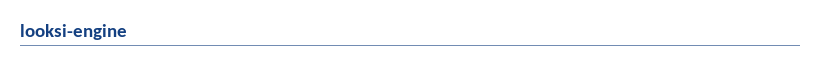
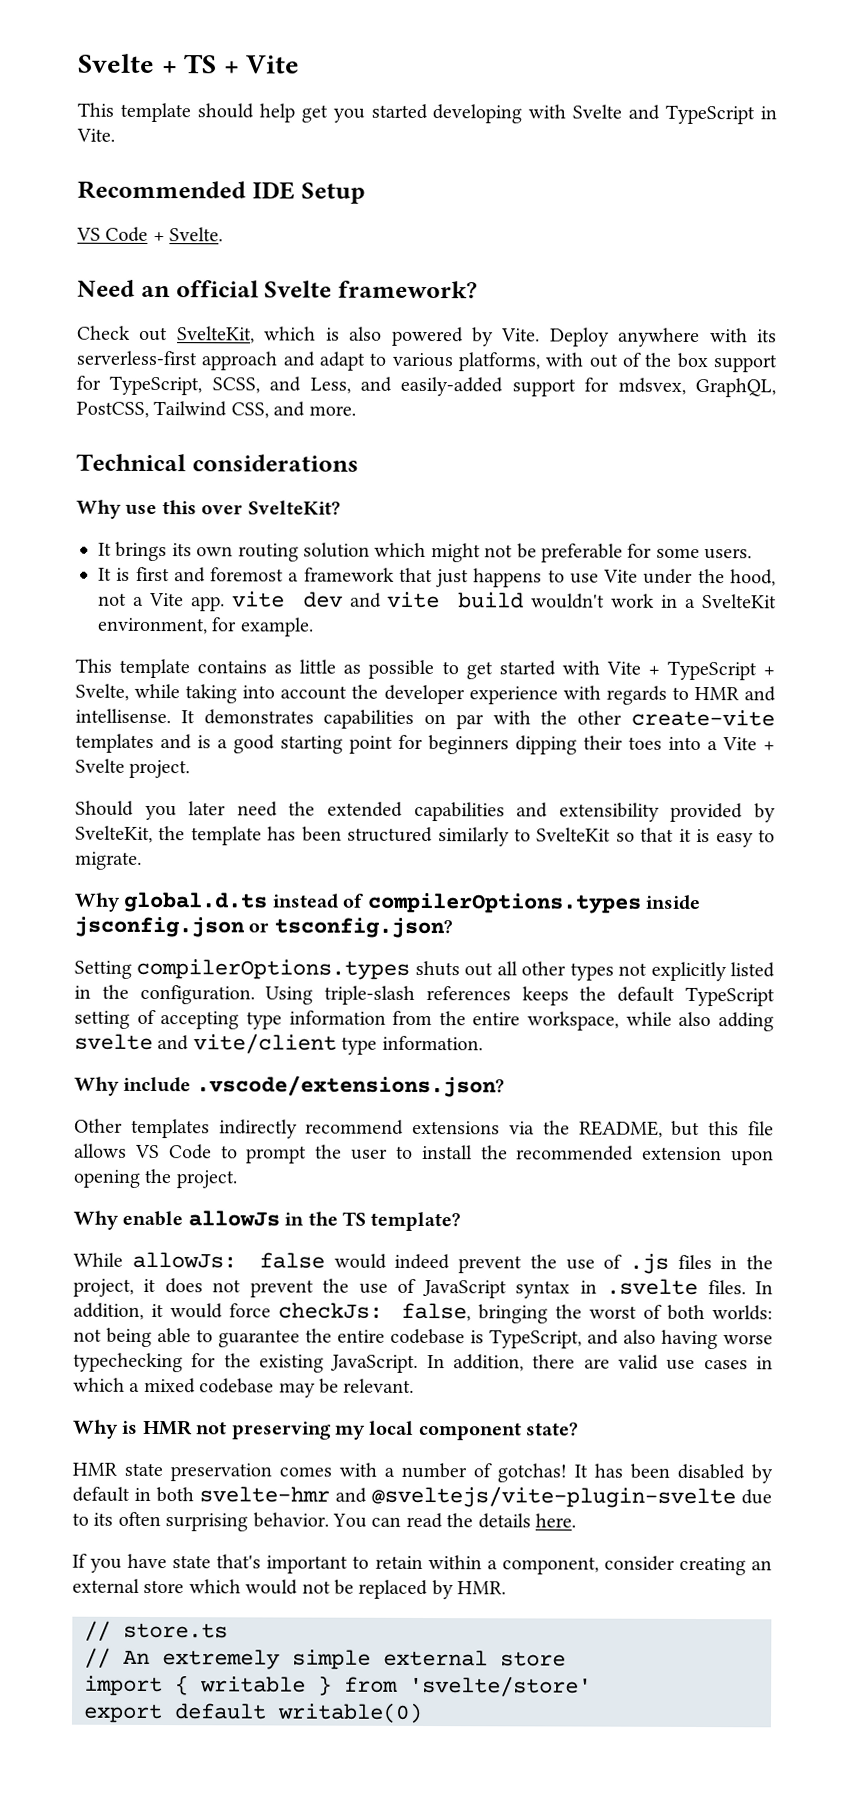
- looksi-engine
+ Svelte + TS + Vite
+ This template should help get you started developing with Svelte and TypeScript in Vite.
+ Recommended IDE Setup
+ VS Code + Svelte.
+ Need an official Svelte framework?
+ Check out SvelteKit, which is also powered by Vite. Deploy anywhere with its serverless-first approach and adapt to various platforms, with out of the box support for TypeScript, SCSS, and Less, and easily-added support for mdsvex, GraphQL, PostCSS, Tailwind CSS, and more.
+ Technical considerations
+ Why use this over SvelteKit?
+ It brings its own routing solution which might not be preferable for some users.
+ It is first and foremost a framework that just happens to use Vite under the hood, not a Vite app. vite dev and vite build wouldn't work in a SvelteKit environment, for example.
+ This template contains as little as possible to get started with Vite + TypeScript + Svelte, while taking into account the developer experience with regards to HMR and intellisense. It demonstrates capabilities on par with the other create-vite templates and is a good starting point for beginners dipping their toes into a Vite + Svelte project.
+ Should you later need the extended capabilities and extensibility provided by SvelteKit, the template has been structured similarly to SvelteKit so that it is easy to migrate.
+ Why global.d.ts instead of compilerOptions.types inside jsconfig.json or tsconfig.json?
+ Setting compilerOptions.types shuts out all other types not explicitly listed in the configuration. Using triple-slash references keeps the default TypeScript setting of accepting type information from the entire workspace, while also adding svelte and vite/client type information.
+ Why include .vscode/extensions.json?
+ Other templates indirectly recommend extensions via the README, but this file allows VS Code to prompt the user to install the recommended extension upon opening the project.
+ Why enable allowJs in the TS template?
+ While allowJs: false would indeed prevent the use of .js files in the project, it does not prevent the use of JavaScript syntax in .svelte files. In addition, it would force checkJs: false, bringing the worst of both worlds: not being able to guarantee the entire codebase is TypeScript, and also having worse typechecking for the existing JavaScript. In addition, there are valid use cases in which a mixed codebase may be relevant.
+ Why is HMR not preserving my local component state?
+ HMR state preservation comes with a number of gotchas! It has been disabled by default in both svelte-hmr and @sveltejs/vite-plugin-svelte due to its often surprising behavior. You can read the details here.
+ If you have state that's important to retain within a component, consider creating an external store which would not be replaced by HMR.
+ // store.ts
+ // An extremely simple external store
+ import { writable } from 'svelte/store'
+ export default writable(0)

